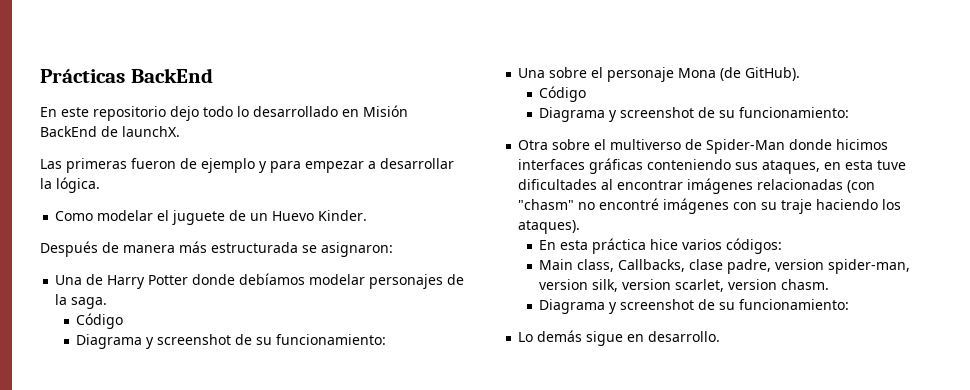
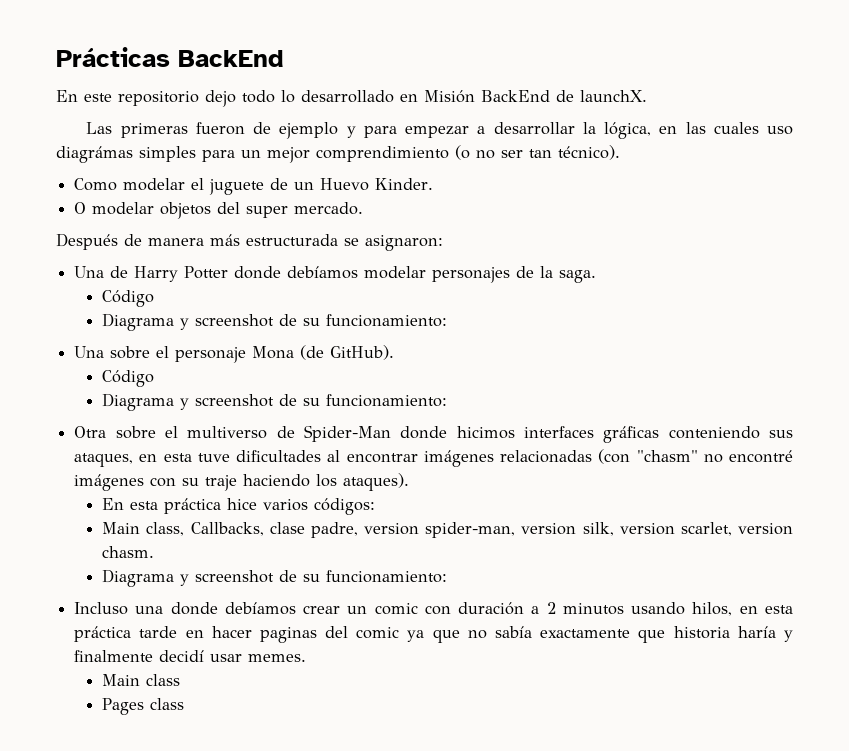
- Las primeras fueron de ejemplo y para empezar a desarrollar la lógica.
+ Las primeras fueron de ejemplo y para empezar a desarrollar la lógica, en las cuales uso diagrámas simples para un mejor comprendimiento (o no ser tan técnico).
+ O modelar objetos del super mercado.
- Lo demás sigue en desarrollo.
+ Incluso una donde debíamos crear un comic con duración a 2 minutos usando hilos, en esta práctica tarde en hacer paginas del comic ya que no sabía exactamente que historia haría y finalmente decidí usar memes.
+ Main class
+ Pages class

